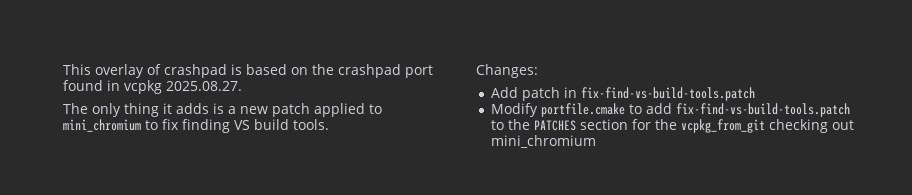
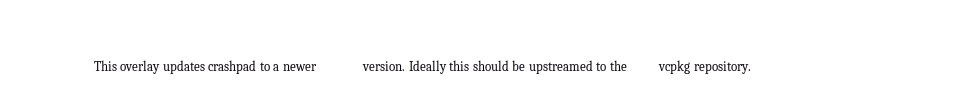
- This overlay of crashpad is based on the crashpad port found in vcpkg 2025.08.27.
- The only thing it adds is a new patch applied to mini_chromium to fix finding VS build tools.
- Changes:
- Add patch in fix-find-vs-build-tools.patch
- Modify portfile.cmake to add fix-find-vs-build-tools.patch to the PATCHES section for the vcpkg_from_git checking out mini_chromium
+ This overlay updates crashpad to a newer version. Ideally this should be upstreamed to the vcpkg repository.

